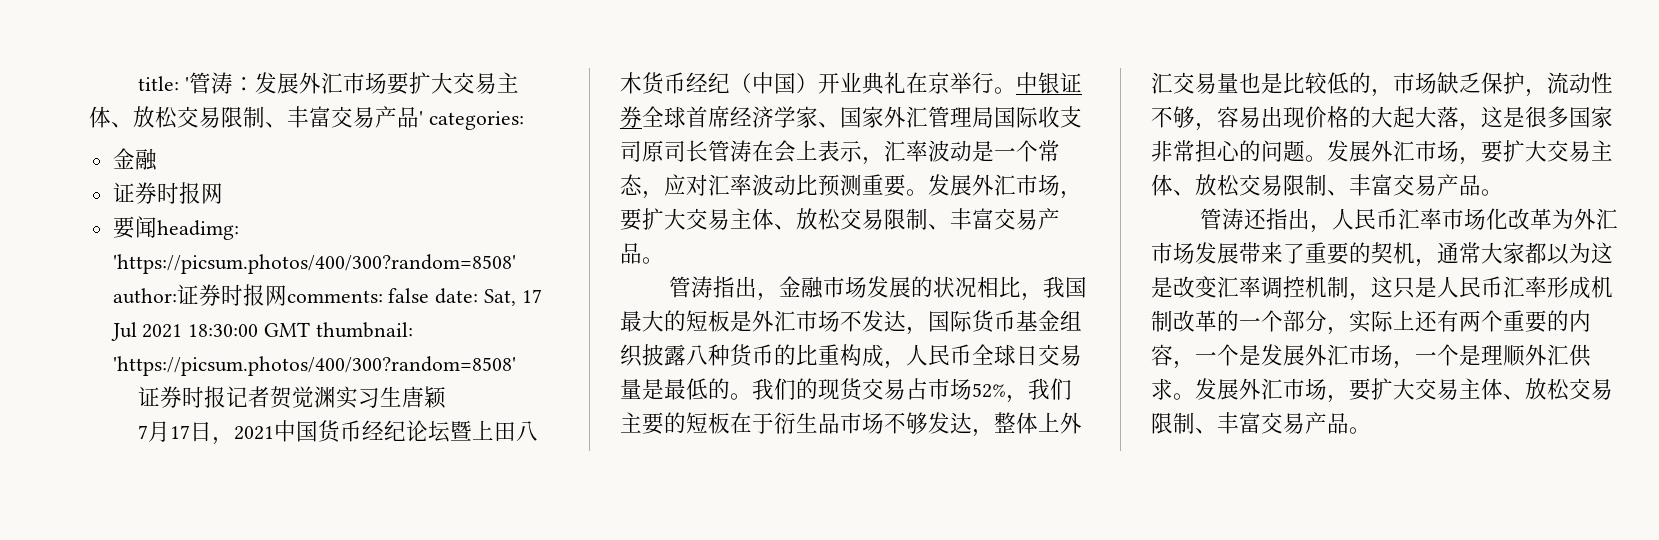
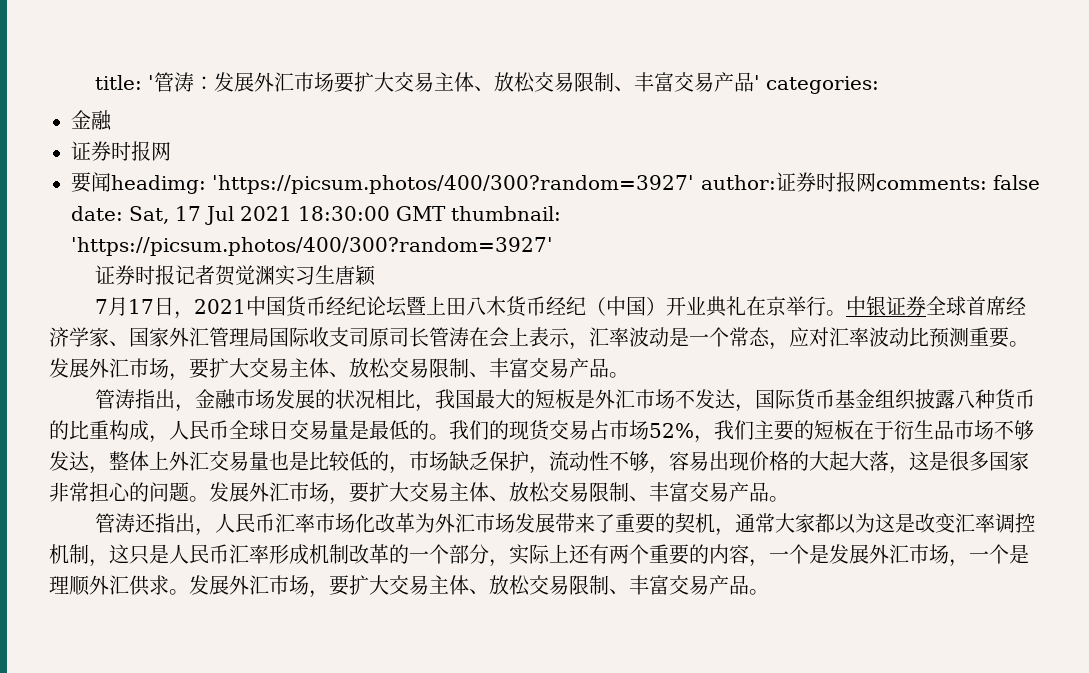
- 要闻headimg: 'https://picsum.photos/400/300?random=8508' author:证券时报网comments: false date: Sat, 17 Jul 2021 18:30:00 GMT thumbnail: 'https://picsum.photos/400/300?random=8508'
+ 要闻headimg: 'https://picsum.photos/400/300?random=3927' author:证券时报网comments: false date: Sat, 17 Jul 2021 18:30:00 GMT thumbnail: 'https://picsum.photos/400/300?random=3927'

